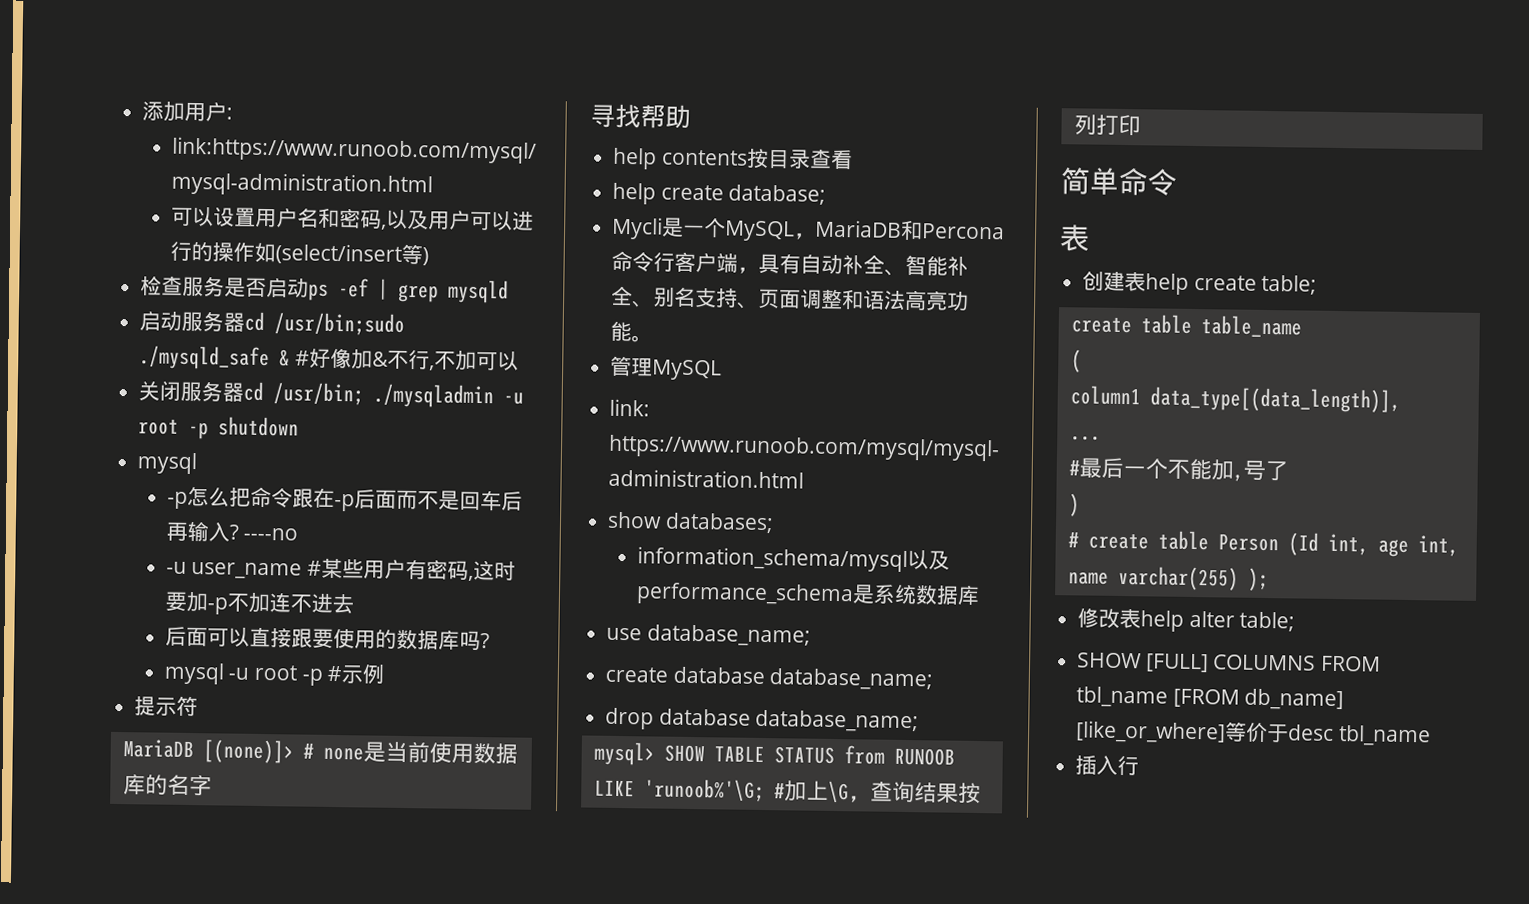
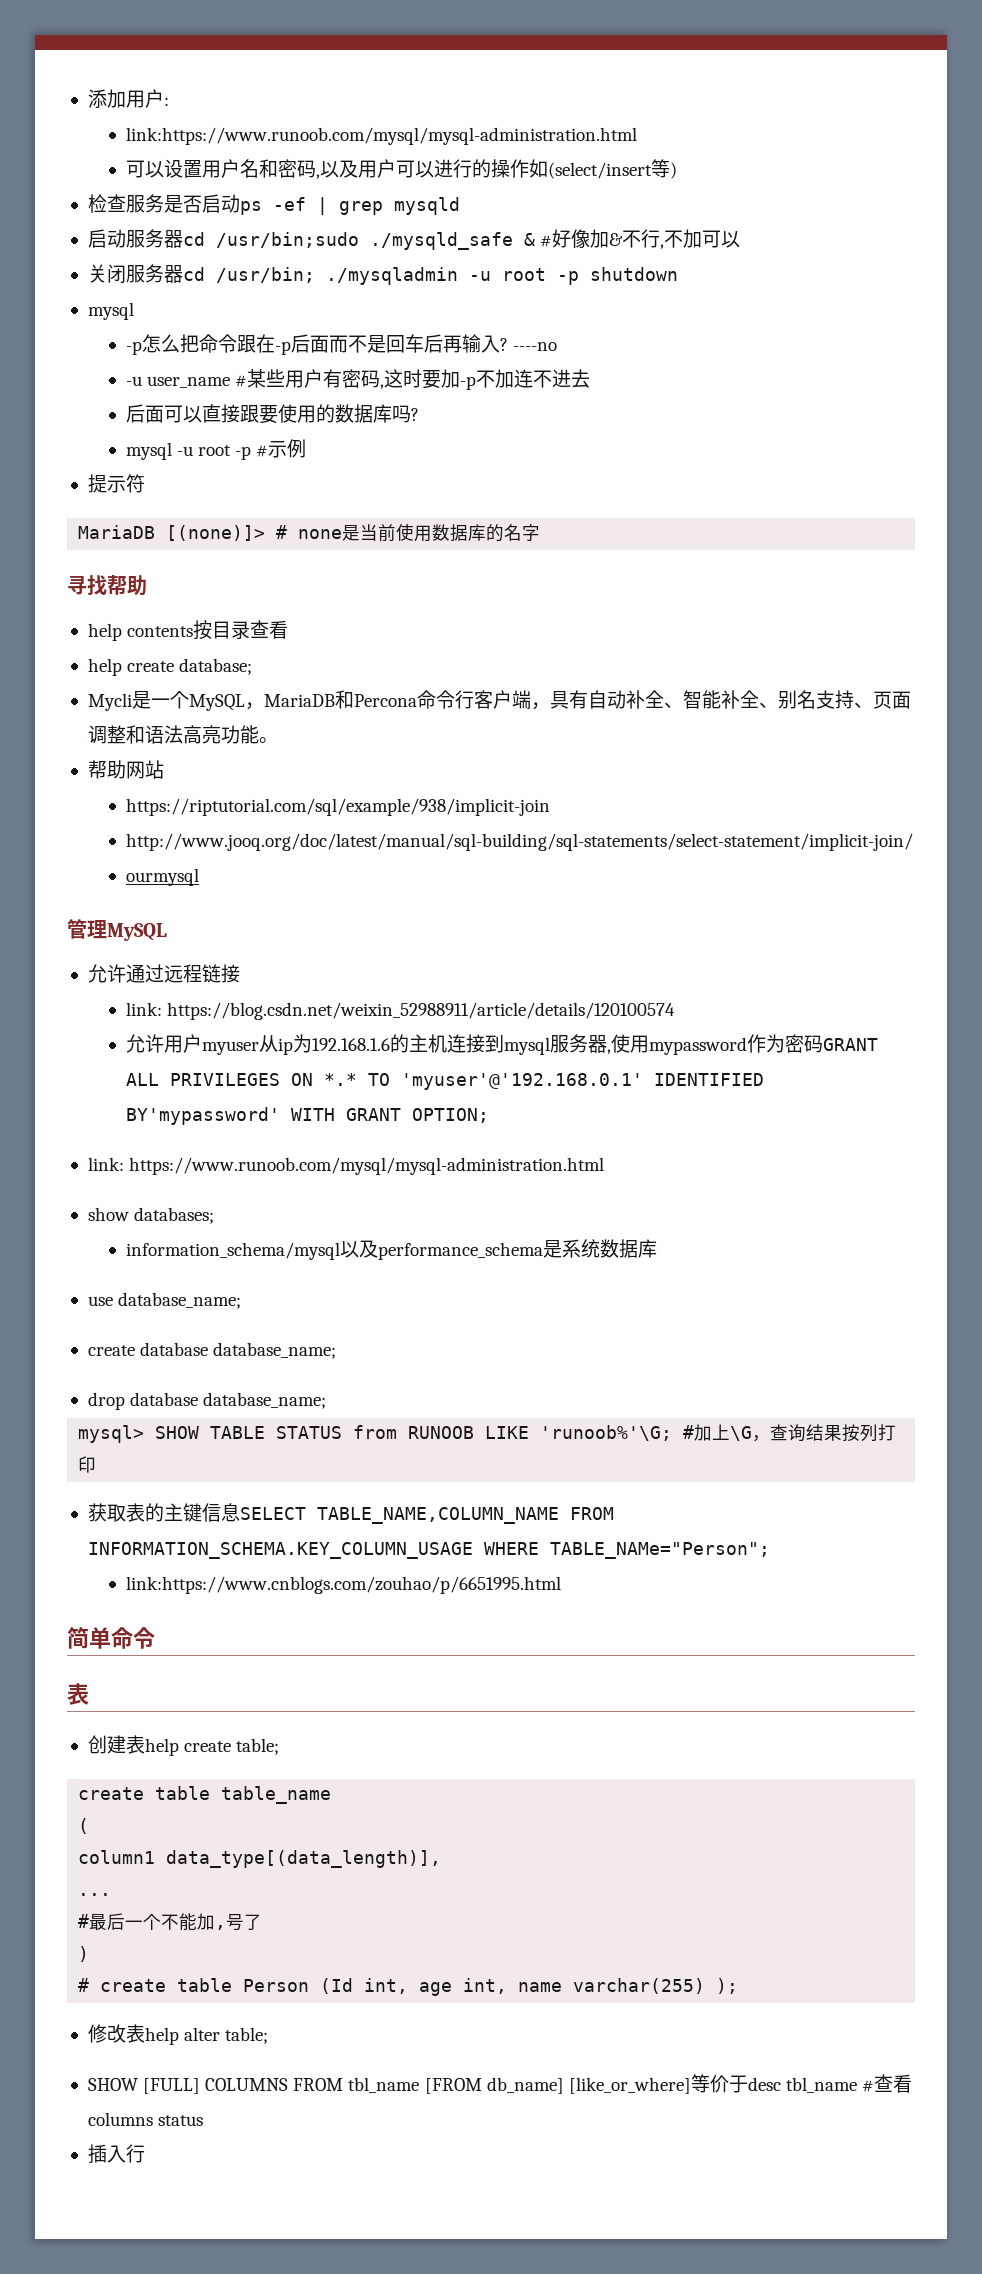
+ 帮助网站
+ https://riptutorial.com/sql/example/938/implicit-join
+ http://www.jooq.org/doc/latest/manual/sql-building/sql-statements/select-statement/implicit-join/
+ ourmysql
  管理MySQL
+ 允许通过远程链接
+ link: https://blog.csdn.net/weixin_52988911/article/details/120100574
+ 允许用户myuser从ip为192.168.1.6的主机连接到mysql服务器,使用mypassword作为密码GRANT ALL PRIVILEGES ON *.* TO 'myuser'@'192.168.0.1' IDENTIFIED BY'mypassword' WITH GRANT OPTION;
+ 获取表的主键信息SELECT TABLE_NAME,COLUMN_NAME FROM INFORMATION_SCHEMA.KEY_COLUMN_USAGE WHERE TABLE_NAMe="Person";
+ link:https://www.cnblogs.com/zouhao/p/6651995.html
- SHOW [FULL] COLUMNS FROM tbl_name [FROM db_name] [like_or_where]等价于desc tbl_name
+ SHOW [FULL] COLUMNS FROM tbl_name [FROM db_name] [like_or_where]等价于desc tbl_name #查看columns status

